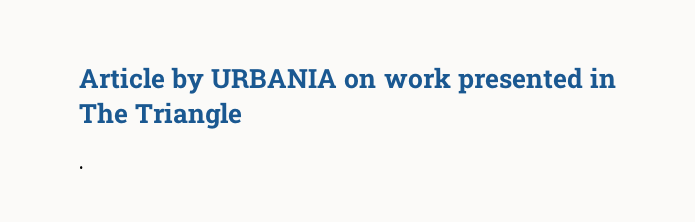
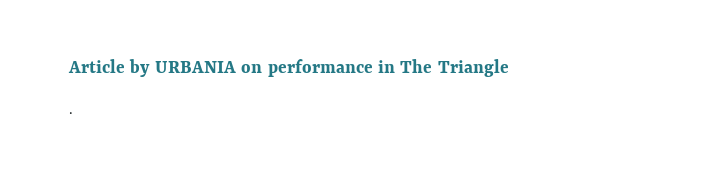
- Article by URBANIA on work presented in The Triangle
+ Article by URBANIA on performance in The Triangle

